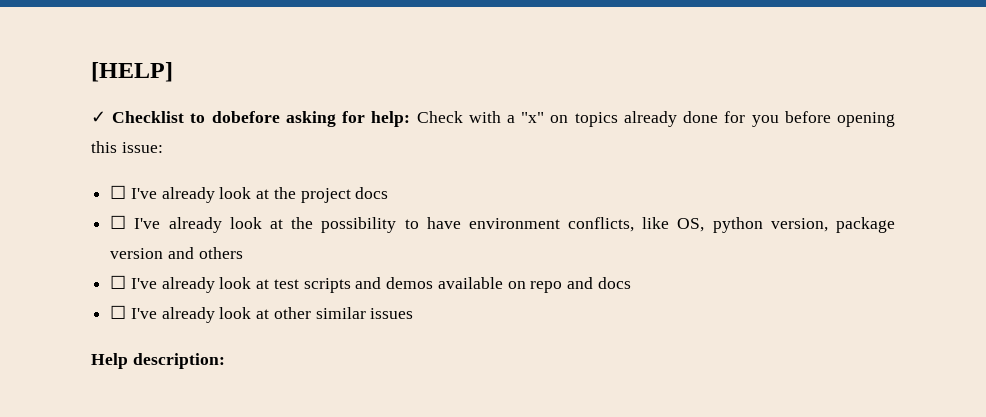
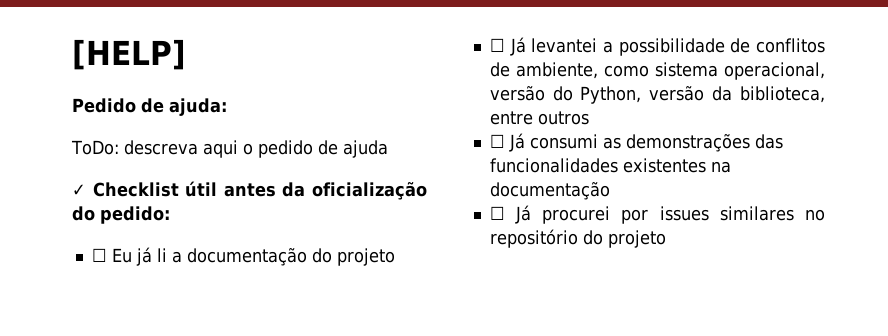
- ✓ Checklist to dobefore asking for help: Check with a "x" on topics already done for you before opening this issue:
- ☐ I've already look at the project docs
- ☐ I've already look at the possibility to have environment conflicts, like OS, python version, package version and others
- ☐ I've already look at test scripts and demos available on repo and docs
- ☐ I've already look at other similar issues
- Help description:
+ Pedido de ajuda:
+ ToDo: descreva aqui o pedido de ajuda
+ ✓ Checklist útil antes da oficialização do pedido:
+ ☐ Eu já li a documentação do projeto
+ ☐ Já levantei a possibilidade de conflitos de ambiente, como sistema operacional, versão do Python, versão da biblioteca, entre outros
+ ☐ Já consumi as demonstrações das funcionalidades existentes na documentação
+ ☐ Já procurei por issues similares no repositório do projeto

